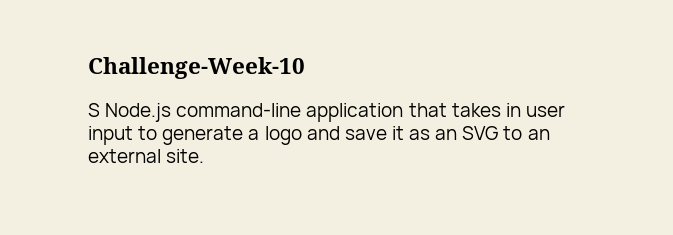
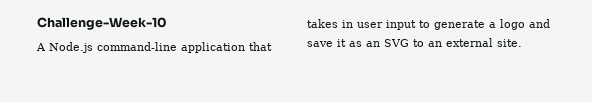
- S Node.js command-line application that takes in user input to generate a logo and save it as an SVG to an external site.
+ A Node.js command-line application that takes in user input to generate a logo and save it as an SVG to an external site.

